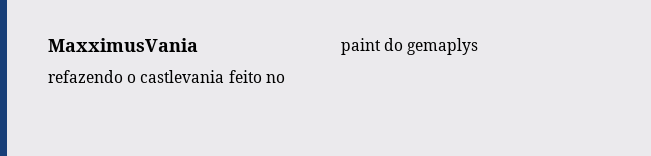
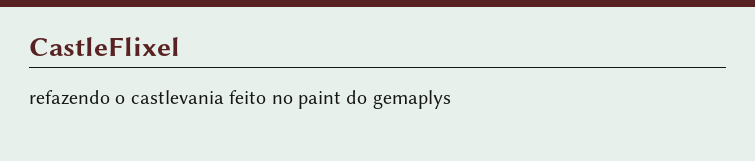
- MaxximusVania
+ CastleFlixel

